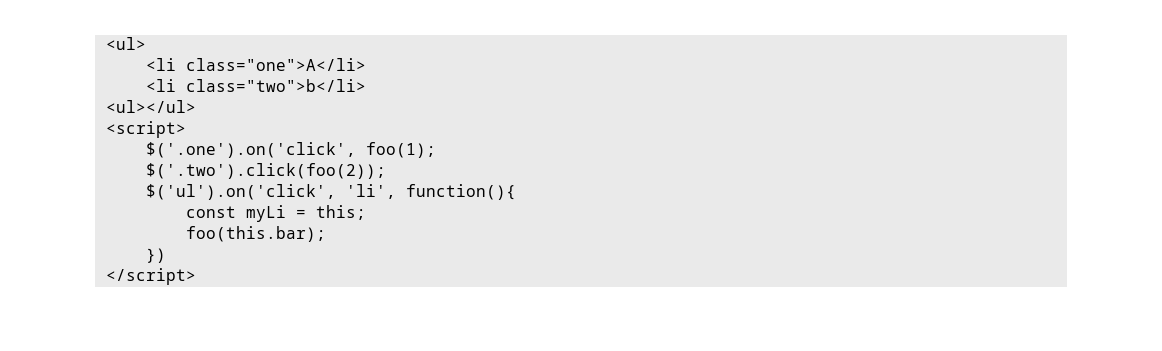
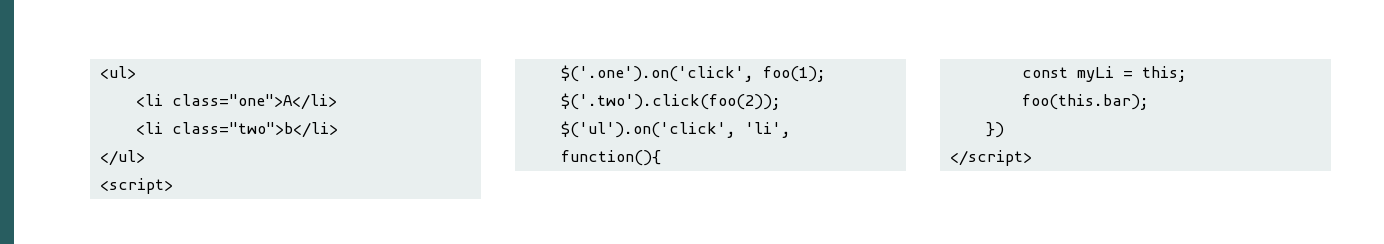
- <ul></ul>
+ </ul>

